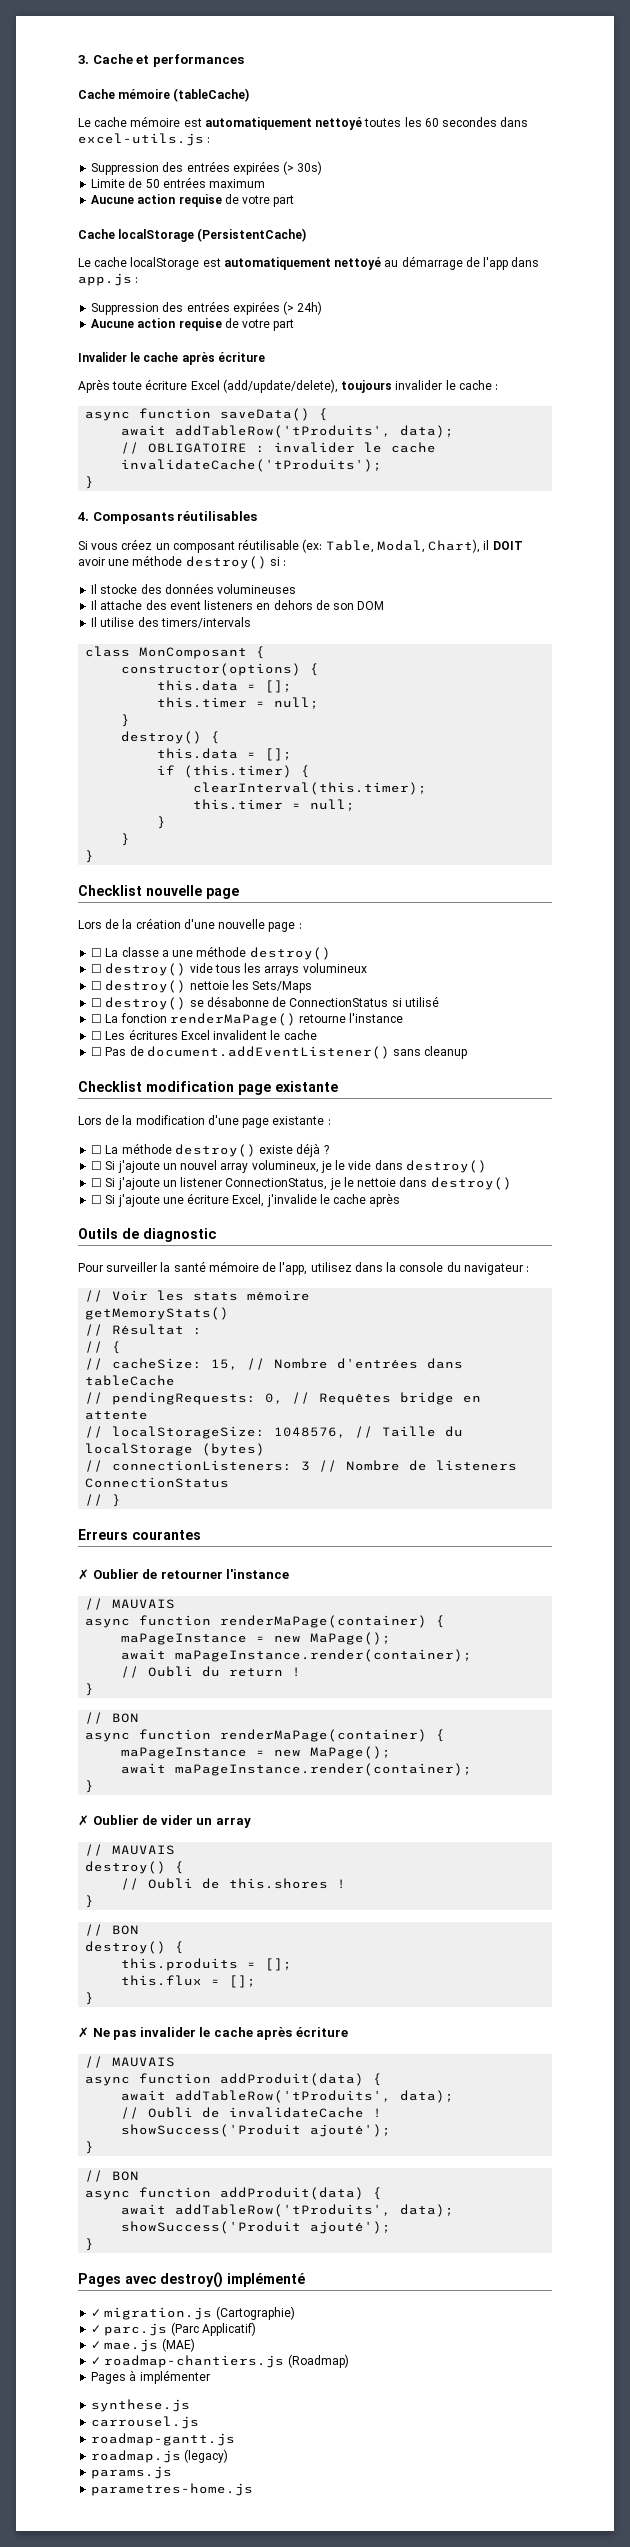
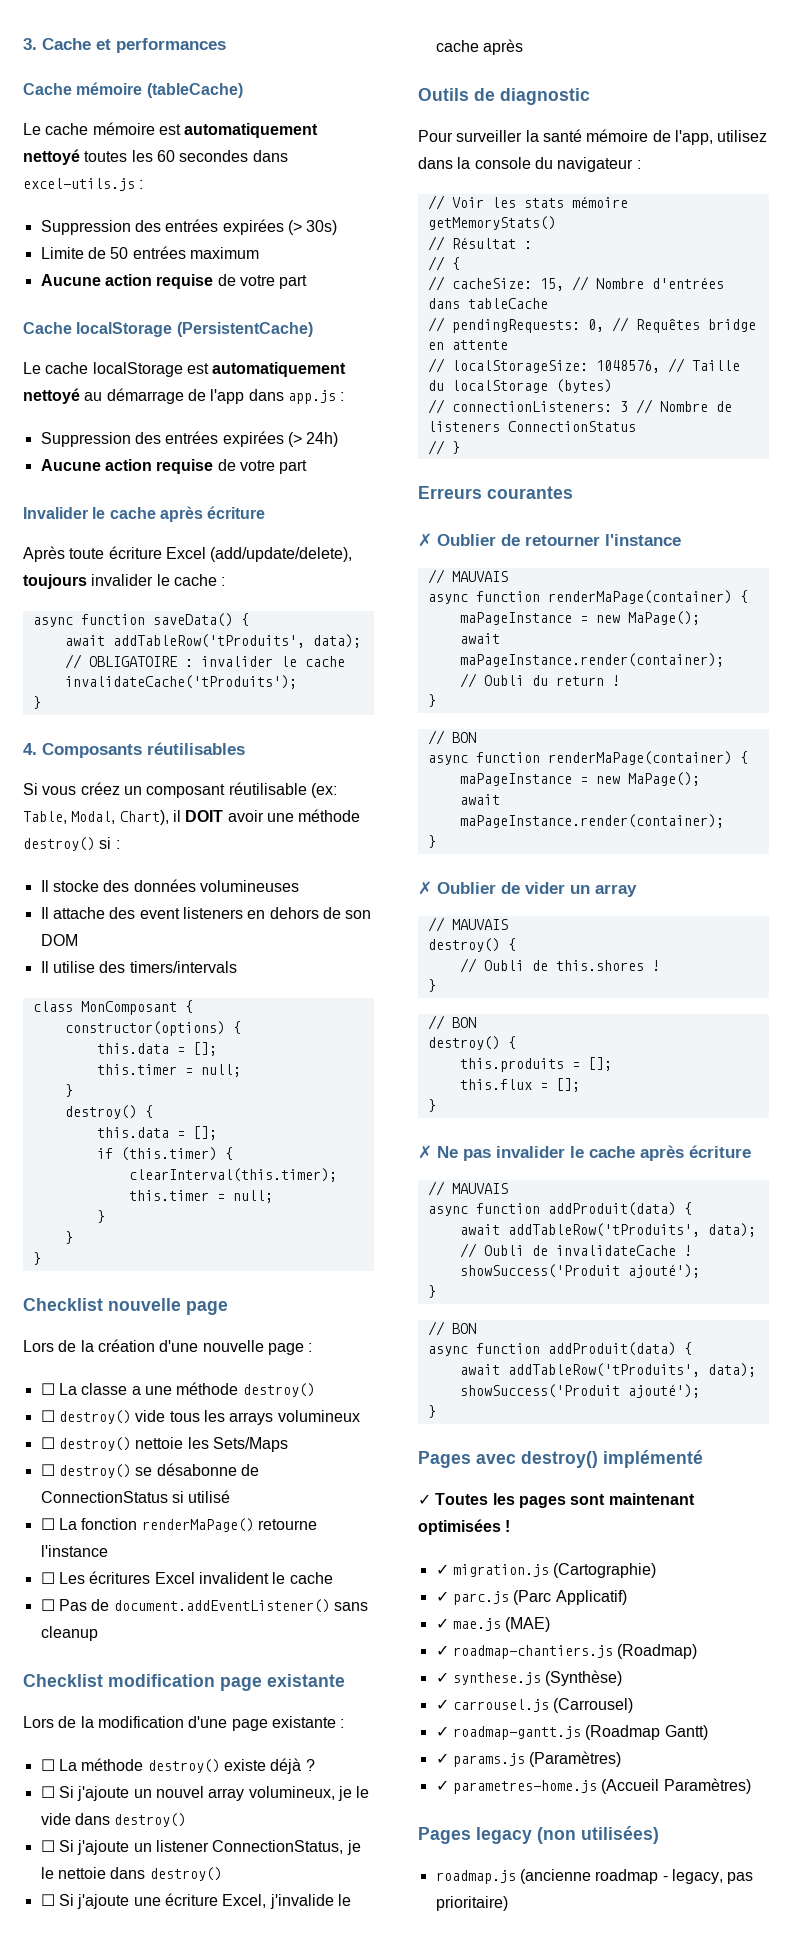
+ ✓ Toutes les pages sont maintenant optimisées !
- Pages à implémenter
- synthese.js
- carrousel.js
- roadmap-gantt.js
- roadmap.js (legacy)
- params.js
- parametres-home.js
+ ✓ synthese.js (Synthèse)
+ ✓ carrousel.js (Carrousel)
+ ✓ roadmap-gantt.js (Roadmap Gantt)
+ ✓ params.js (Paramètres)
+ ✓ parametres-home.js (Accueil Paramètres)
+ Pages legacy (non utilisées)
+ roadmap.js (ancienne roadmap - legacy, pas prioritaire)

